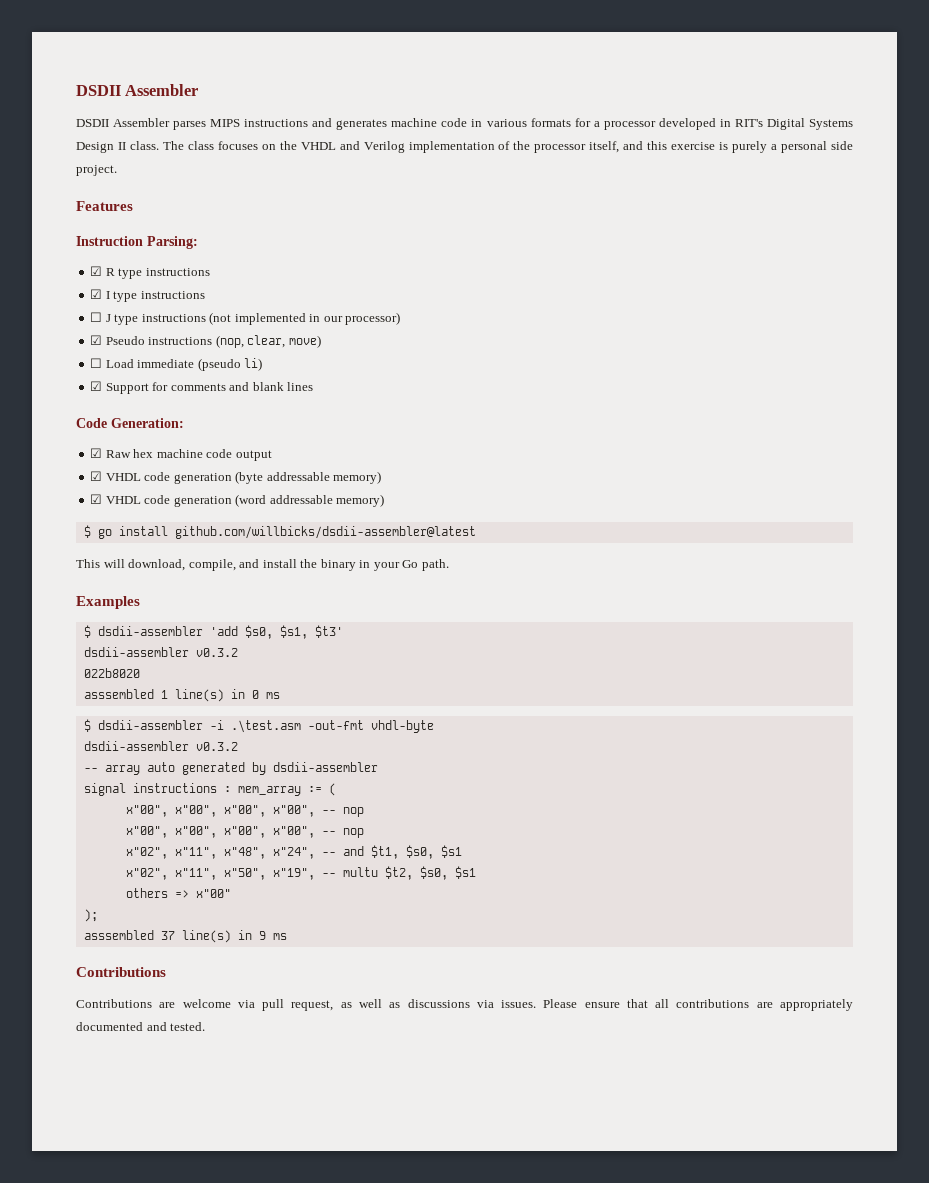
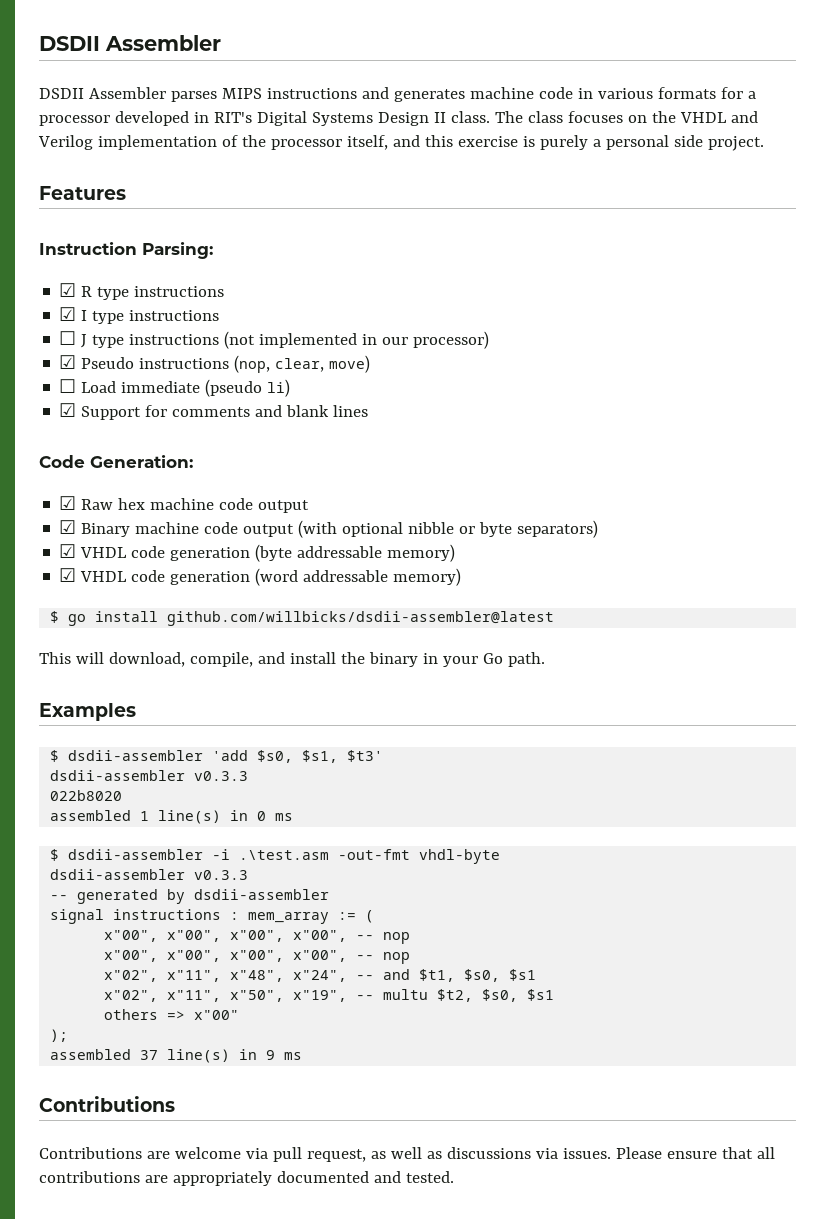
+ ☑ Binary machine code output (with optional nibble or byte separators)
  $ dsdii-assembler 'add $s0, $s1, $t3'
- dsdii-assembler v0.3.2
+ dsdii-assembler v0.3.3
- asssembled 1 line(s) in 0 ms
+ assembled 1 line(s) in 0 ms
  $ dsdii-assembler -i .\test.asm -out-fmt vhdl-byte
- dsdii-assembler v0.3.2
- -- array auto generated by dsdii-assembler
+ dsdii-assembler v0.3.3
+ -- generated by dsdii-assembler
- asssembled 37 line(s) in 9 ms
+ assembled 37 line(s) in 9 ms

